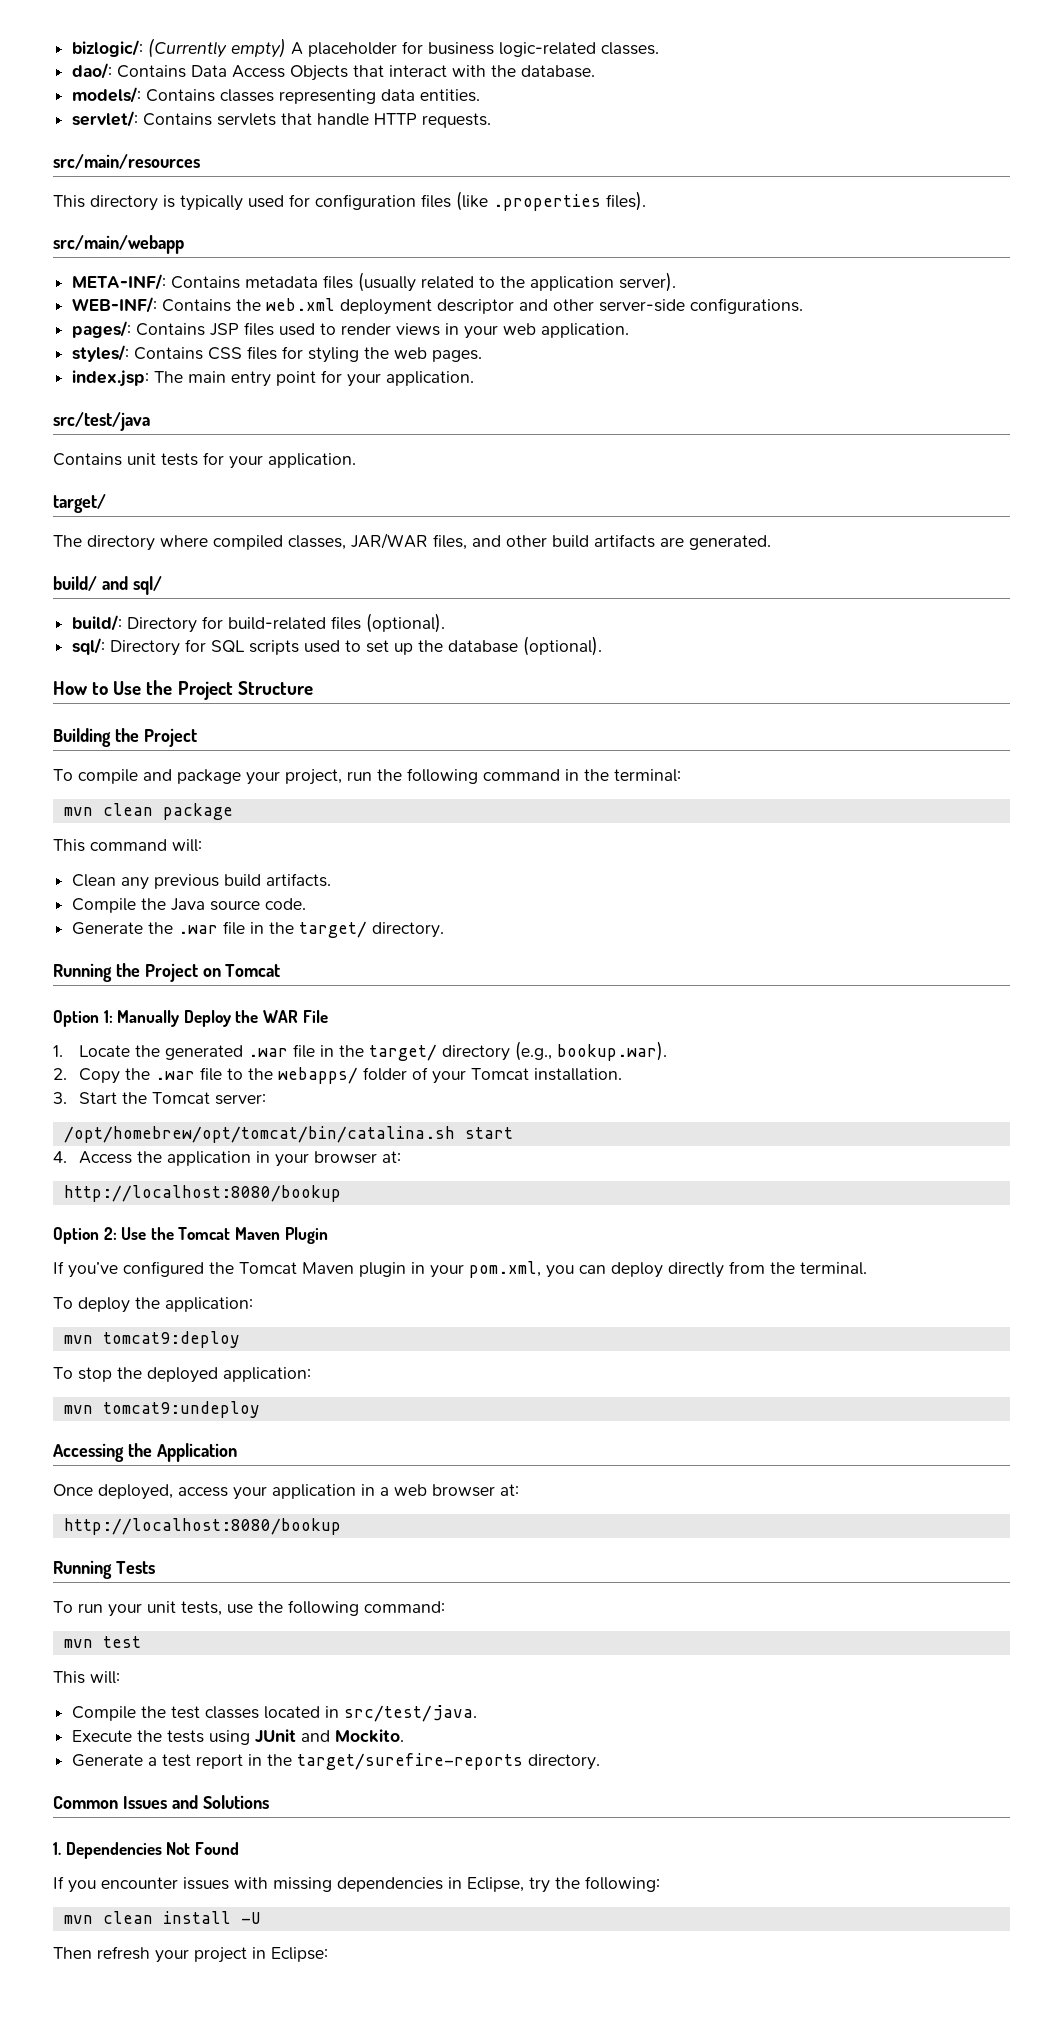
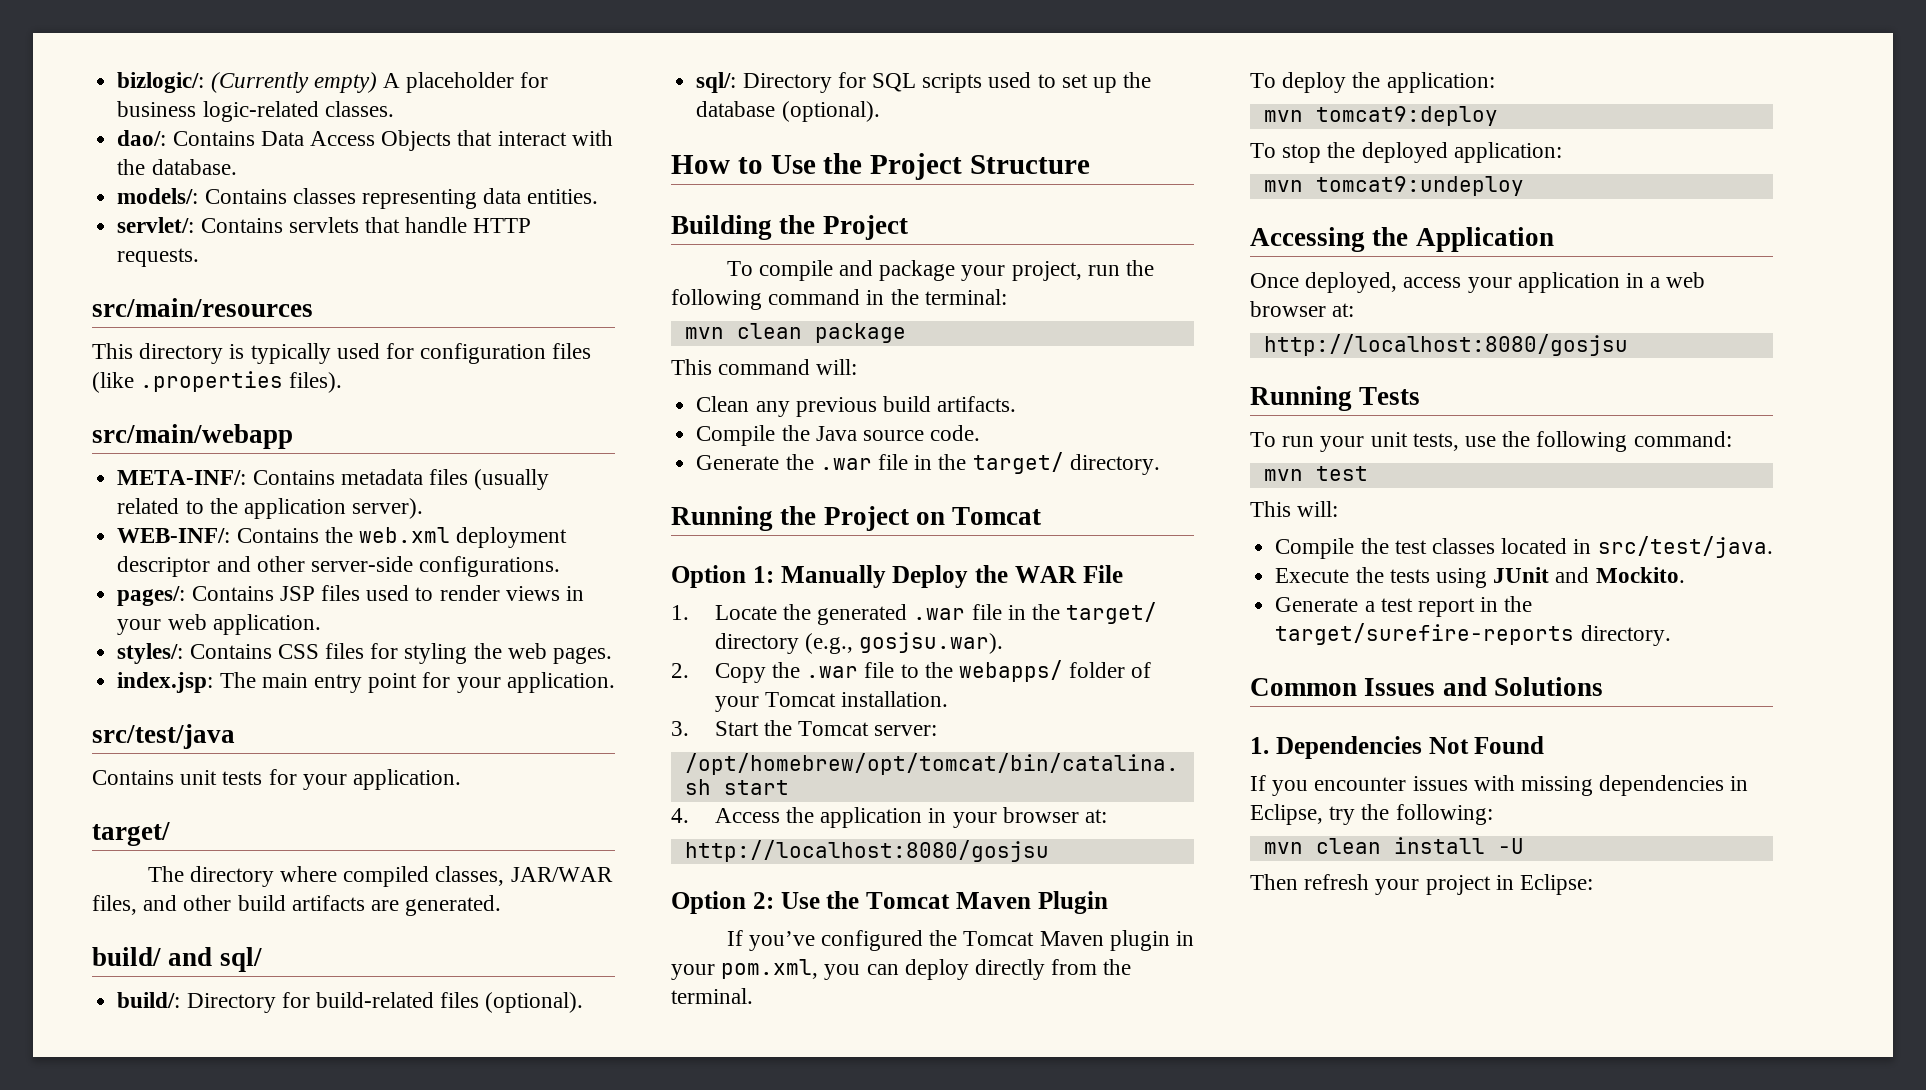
- 1. Locate the generated .war file in the target/ directory (e.g., bookup.war).
+ 1. Locate the generated .war file in the target/ directory (e.g., gosjsu.war).
  4. Access the application in your browser at:
- http://localhost:8080/bookup
+ http://localhost:8080/gosjsu
  Once deployed, access your application in a web browser at:
- http://localhost:8080/bookup
+ http://localhost:8080/gosjsu

